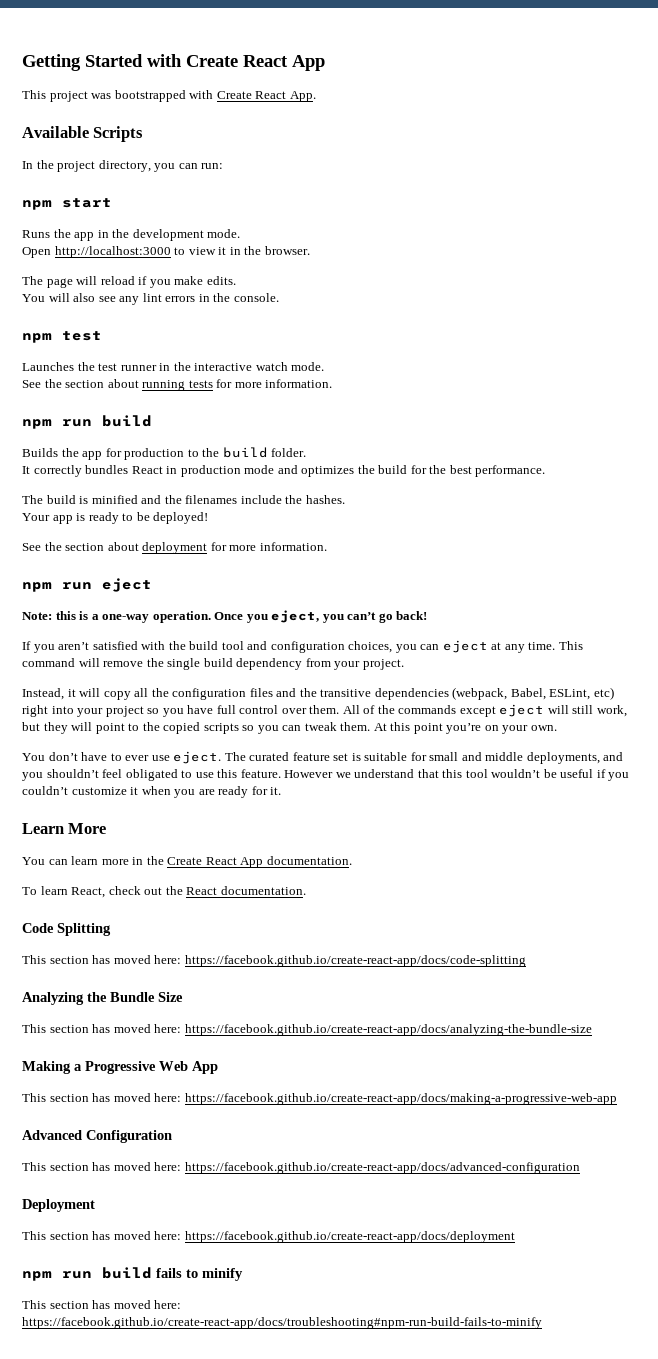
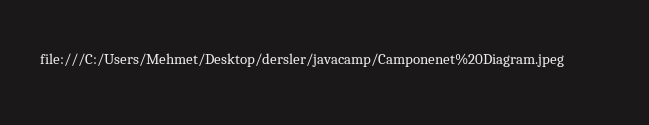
- Getting Started with Create React App
- This project was bootstrapped with Create React App.
- Available Scripts
- In the project directory, you can run:
- npm start
- Runs the app in the development mode.
- Open http://localhost:3000 to view it in the browser.
- The page will reload if you make edits.
- You will also see any lint errors in the console.
- npm test
- Launches the test runner in the interactive watch mode.
- See the section about running tests for more information.
- npm run build
- Builds the app for production to the build folder.
- It correctly bundles React in production mode and optimizes the build for the best performance.
- The build is minified and the filenames include the hashes.
- Your app is ready to be deployed!
- See the section about deployment for more information.
- npm run eject
- Note: this is a one-way operation. Once you eject, you can’t go back!
- If you aren’t satisfied with the build tool and configuration choices, you can eject at any time. This command will remove the single build dependency from your project.
- Instead, it will copy all the configuration files and the transitive dependencies (webpack, Babel, ESLint, etc) right into your project so you have full control over them. All of the commands except eject will still work, but they will point to the copied scripts so you can tweak them. At this point you’re on your own.
- You don’t have to ever use eject. The curated feature set is suitable for small and middle deployments, and you shouldn’t feel obligated to use this feature. However we understand that this tool wouldn’t be useful if you couldn’t customize it when you are ready for it.
- Learn More
- You can learn more in the Create React App documentation.
- To learn React, check out the React documentation.
- Code Splitting
- This section has moved here: https://facebook.github.io/create-react-app/docs/code-splitting
- Analyzing the Bundle Size
- This section has moved here: https://facebook.github.io/create-react-app/docs/analyzing-the-bundle-size
- Making a Progressive Web App
- This section has moved here: https://facebook.github.io/create-react-app/docs/making-a-progressive-web-app
- Advanced Configuration
- This section has moved here: https://facebook.github.io/create-react-app/docs/advanced-configuration
- Deployment
- This section has moved here: https://facebook.github.io/create-react-app/docs/deployment
- npm run build fails to minify
- This section has moved here: https://facebook.github.io/create-react-app/docs/troubleshooting#npm-run-build-fails-to-minify
+ file:///C:/Users/Mehmet/Desktop/dersler/javacamp/Camponenet%20Diagram.jpeg

